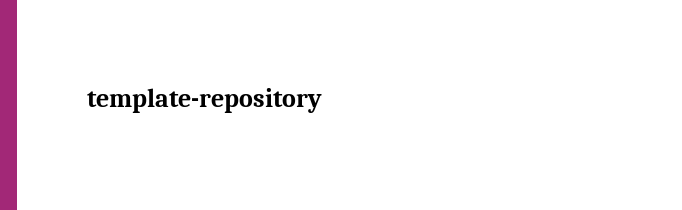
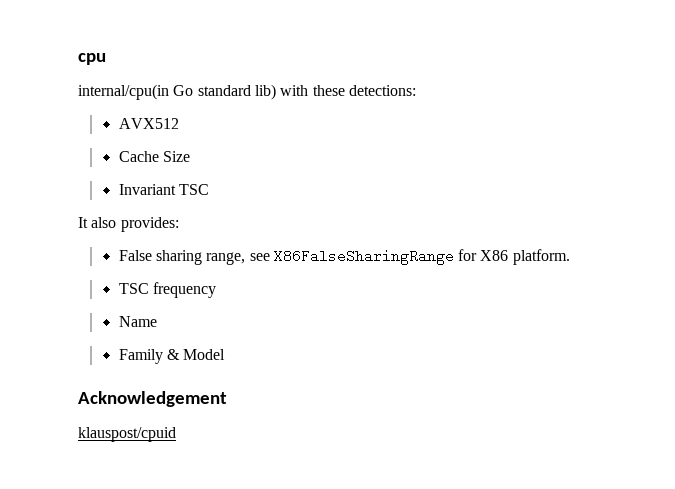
- template-repository
+ cpu
+ internal/cpu(in Go standard lib) with these detections:
+ AVX512
+ Cache Size
+ Invariant TSC
+ It also provides:
+ False sharing range, see X86FalseSharingRange for X86 platform.
+ TSC frequency
+ Name
+ Family & Model
+ Acknowledgement
+ klauspost/cpuid

